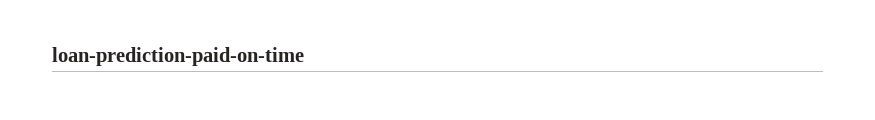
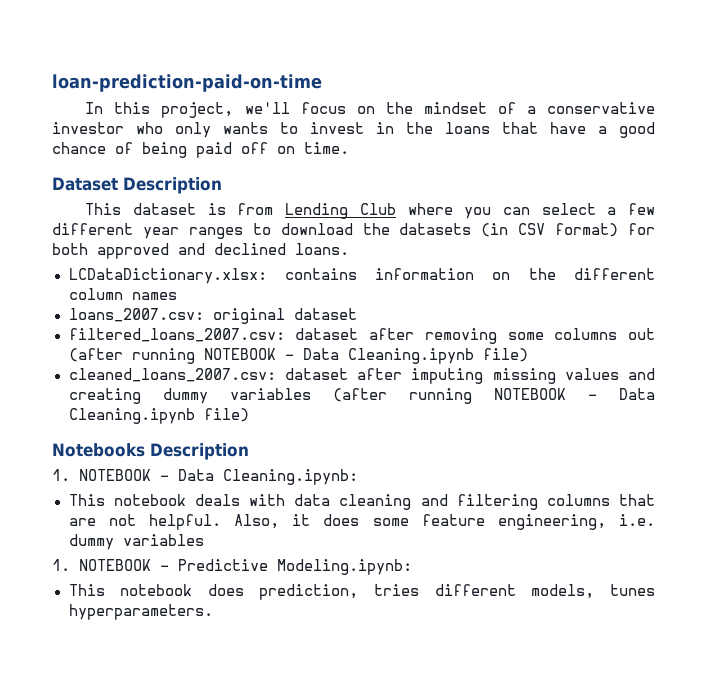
+ In this project, we'll focus on the mindset of a conservative investor who only wants to invest in the loans that have a good chance of being paid off on time.
+ Dataset Description
+ This dataset is from Lending Club where you can select a few different year ranges to download the datasets (in CSV format) for both approved and declined loans.
+ LCDataDictionary.xlsx: contains information on the different column names
+ loans_2007.csv: original dataset
+ filtered_loans_2007.csv: dataset after removing some columns out (after running NOTEBOOK - Data Cleaning.ipynb file)
+ cleaned_loans_2007.csv: dataset after imputing missing values and creating dummy variables (after running NOTEBOOK - Data Cleaning.ipynb file)
+ Notebooks Description
+ 1. NOTEBOOK - Data Cleaning.ipynb:
+ This notebook deals with data cleaning and filtering columns that are not helpful. Also, it does some feature engineering, i.e. dummy variables
+ 1. NOTEBOOK - Predictive Modeling.ipynb:
+ This notebook does prediction, tries different models, tunes hyperparameters.

